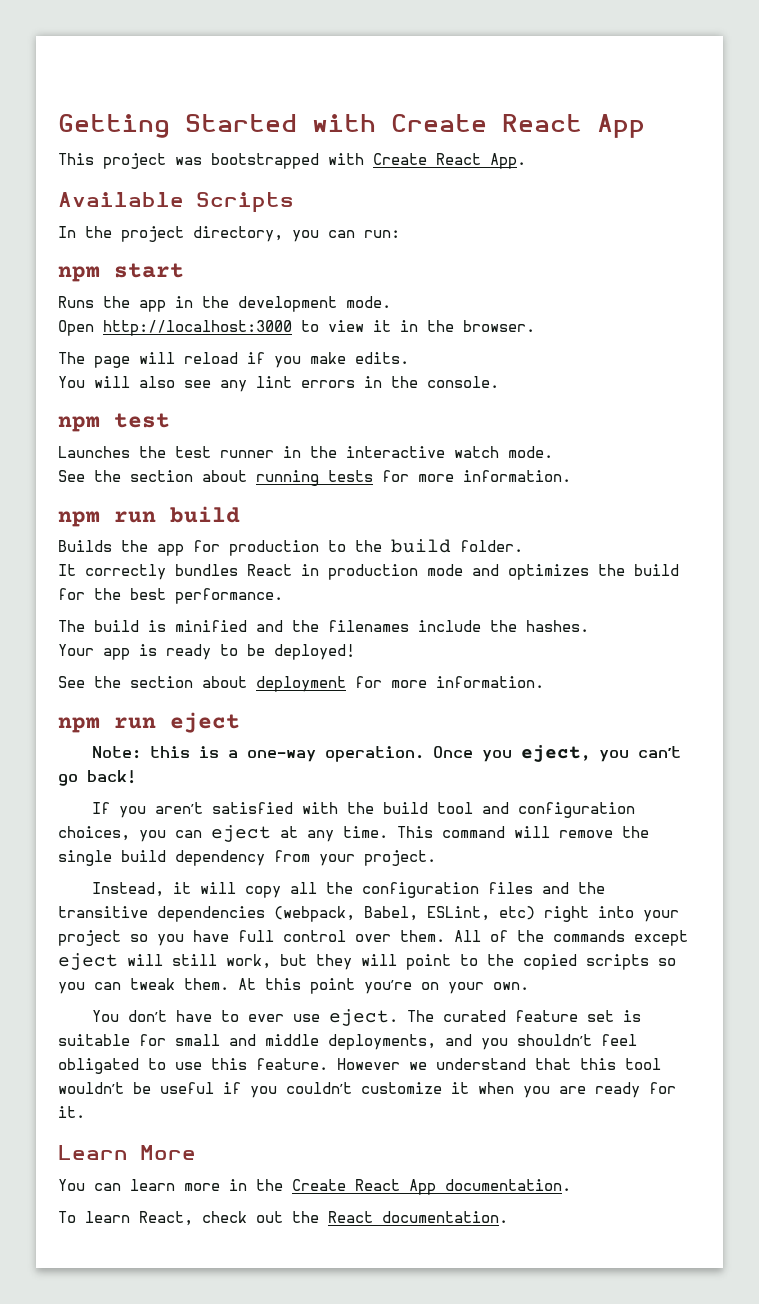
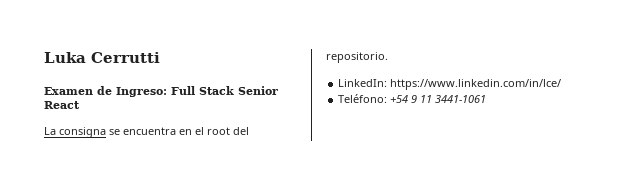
- Getting Started with Create React App
- This project was bootstrapped with Create React App.
- Available Scripts
- In the project directory, you can run:
- npm start
- Runs the app in the development mode.
- Open http://localhost:3000 to view it in the browser.
- The page will reload if you make edits.
- You will also see any lint errors in the console.
- npm test
- Launches the test runner in the interactive watch mode.
- See the section about running tests for more information.
- npm run build
- Builds the app for production to the build folder.
- It correctly bundles React in production mode and optimizes the build for the best performance.
- The build is minified and the filenames include the hashes.
- Your app is ready to be deployed!
- See the section about deployment for more information.
- npm run eject
- Note: this is a one-way operation. Once you eject, you can’t go back!
- If you aren’t satisfied with the build tool and configuration choices, you can eject at any time. This command will remove the single build dependency from your project.
- Instead, it will copy all the configuration files and the transitive dependencies (webpack, Babel, ESLint, etc) right into your project so you have full control over them. All of the commands except eject will still work, but they will point to the copied scripts so you can tweak them. At this point you’re on your own.
- You don’t have to ever use eject. The curated feature set is suitable for small and middle deployments, and you shouldn’t feel obligated to use this feature. However we understand that this tool wouldn’t be useful if you couldn’t customize it when you are ready for it.
- Learn More
- You can learn more in the Create React App documentation.
- To learn React, check out the React documentation.
+ Luka Cerrutti
+ Examen de Ingreso: Full Stack Senior React
+ La consigna se encuentra en el root del repositorio.
+ LinkedIn: https://www.linkedin.com/in/lce/
+ Teléfono: +54 9 11 3441-1061

